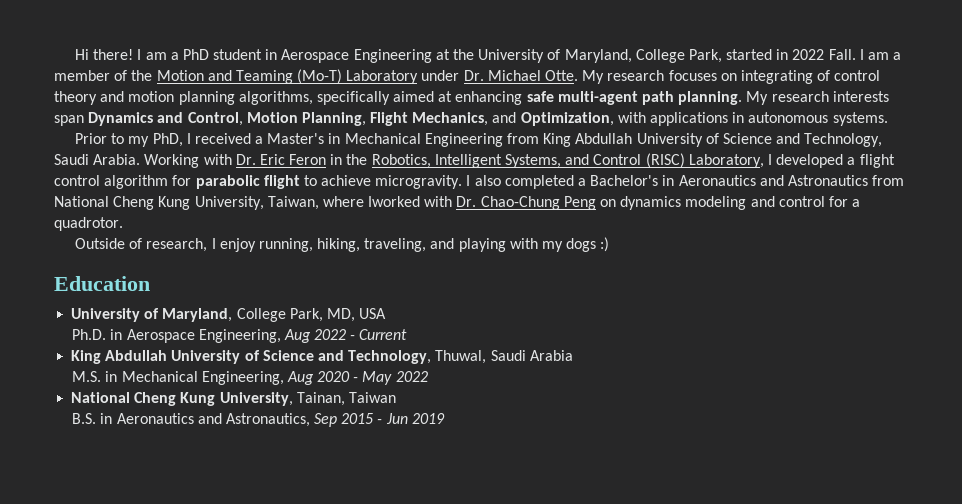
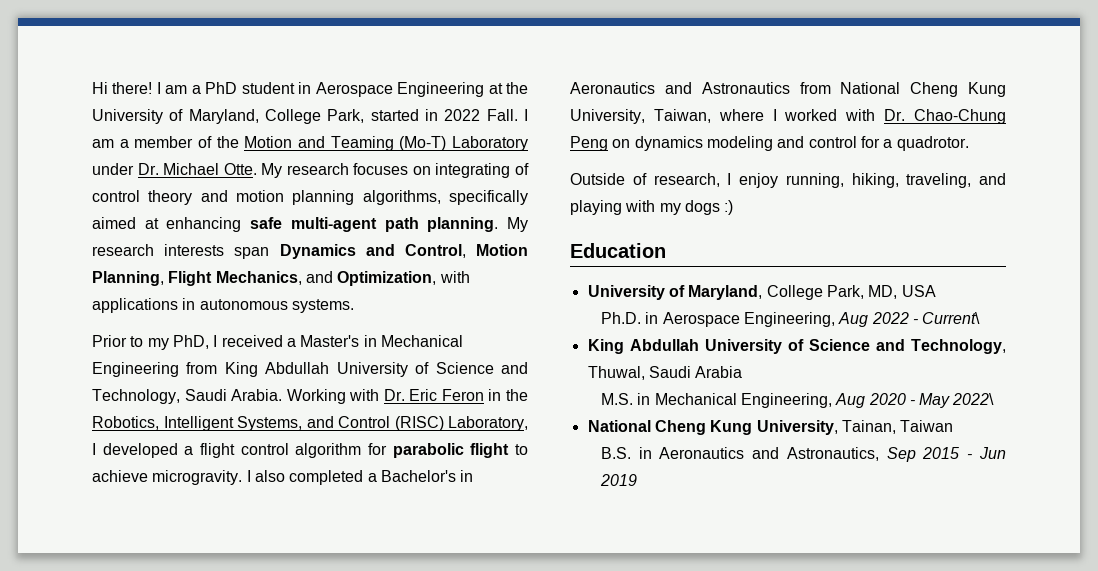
- I also completed a Bachelor's in Aeronautics and Astronautics from National Cheng Kung University, Taiwan, where Iworked with Dr. Chao-Chung Peng on dynamics modeling and control for a quadrotor.
+ I also completed a Bachelor's in Aeronautics and Astronautics from National Cheng Kung University, Taiwan, where I worked with Dr. Chao-Chung Peng on dynamics modeling and control for a quadrotor.
- Ph.D. in Aerospace Engineering, Aug 2022 - Current
+ Ph.D. in Aerospace Engineering, Aug 2022 - Current\
- M.S. in Mechanical Engineering, Aug 2020 - May 2022
+ M.S. in Mechanical Engineering, Aug 2020 - May 2022\

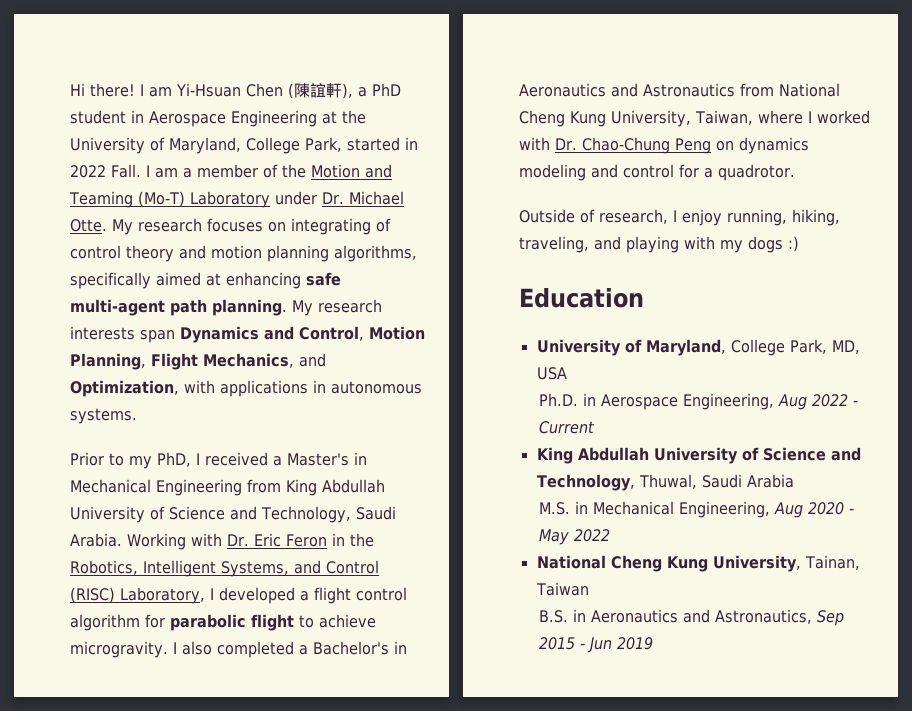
- I am a PhD student in Aerospace Engineering at the University of Maryland, College Park, started in 2022 Fall.
+ I am Yi-Hsuan Chen (陳誼軒), a PhD student in Aerospace Engineering at the University of Maryland, College Park, started in 2022 Fall.
- Ph.D. in Aerospace Engineering, Aug 2022 - Current\
+ Ph.D. in Aerospace Engineering, Aug 2022 - Current
- M.S. in Mechanical Engineering, Aug 2020 - May 2022\
+ M.S. in Mechanical Engineering, Aug 2020 - May 2022

